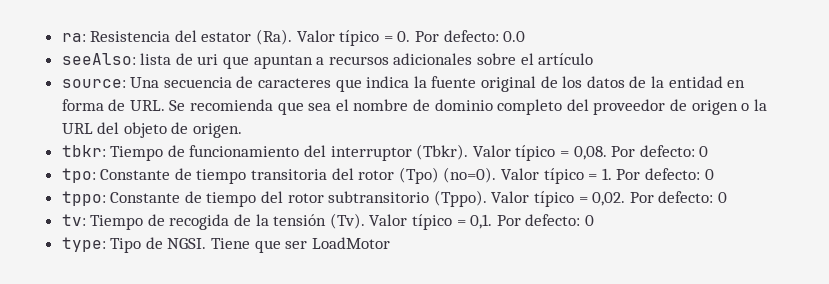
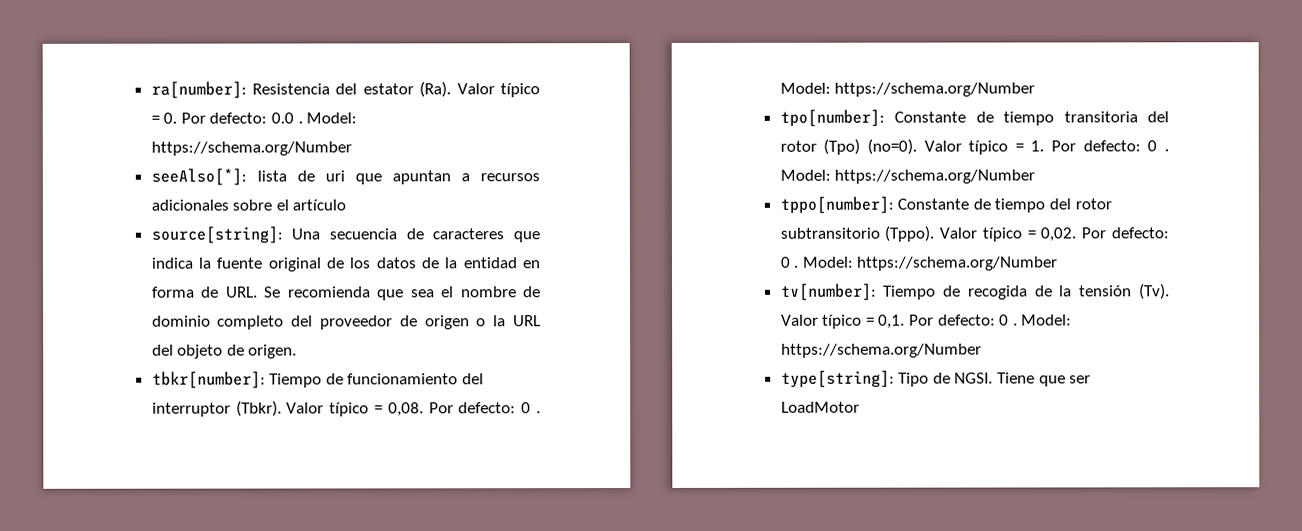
- ra: Resistencia del estator (Ra). Valor típico = 0. Por defecto: 0.0
- seeAlso: lista de uri que apuntan a recursos adicionales sobre el artículo
+ ra[number]: Resistencia del estator (Ra). Valor típico = 0. Por defecto: 0.0 . Model: https://schema.org/Number
+ seeAlso[*]: lista de uri que apuntan a recursos adicionales sobre el artículo
- source: Una secuencia de caracteres que indica la fuente original de los datos de la entidad en forma de URL. Se recomienda que sea el nombre de dominio completo del proveedor de origen o la URL del objeto de origen.
+ source[string]: Una secuencia de caracteres que indica la fuente original de los datos de la entidad en forma de URL. Se recomienda que sea el nombre de dominio completo del proveedor de origen o la URL del objeto de origen.
- tbkr: Tiempo de funcionamiento del interruptor (Tbkr).
+ tbkr[number]: Tiempo de funcionamiento del interruptor (Tbkr).
- Valor típico = 0,08. Por defecto: 0
- tpo: Constante de tiempo transitoria del rotor (Tpo) (no=0).
+ Valor típico = 0,08. Por defecto: 0 . Model: https://schema.org/Number
+ tpo[number]: Constante de tiempo transitoria del rotor (Tpo) (no=0).
- Valor típico = 1. Por defecto: 0
- tppo: Constante de tiempo del rotor subtransitorio (Tppo).
+ Valor típico = 1. Por defecto: 0 . Model: https://schema.org/Number
+ tppo[number]: Constante de tiempo del rotor subtransitorio (Tppo).
- Valor típico = 0,02. Por defecto: 0
- tv: Tiempo de recogida de la tensión (Tv). Valor típico = 0,1. Por defecto: 0
- type: Tipo de NGSI.
+ Valor típico = 0,02. Por defecto: 0 . Model: https://schema.org/Number
+ tv[number]: Tiempo de recogida de la tensión (Tv). Valor típico = 0,1. Por defecto: 0 . Model: https://schema.org/Number
+ type[string]: Tipo de NGSI.

